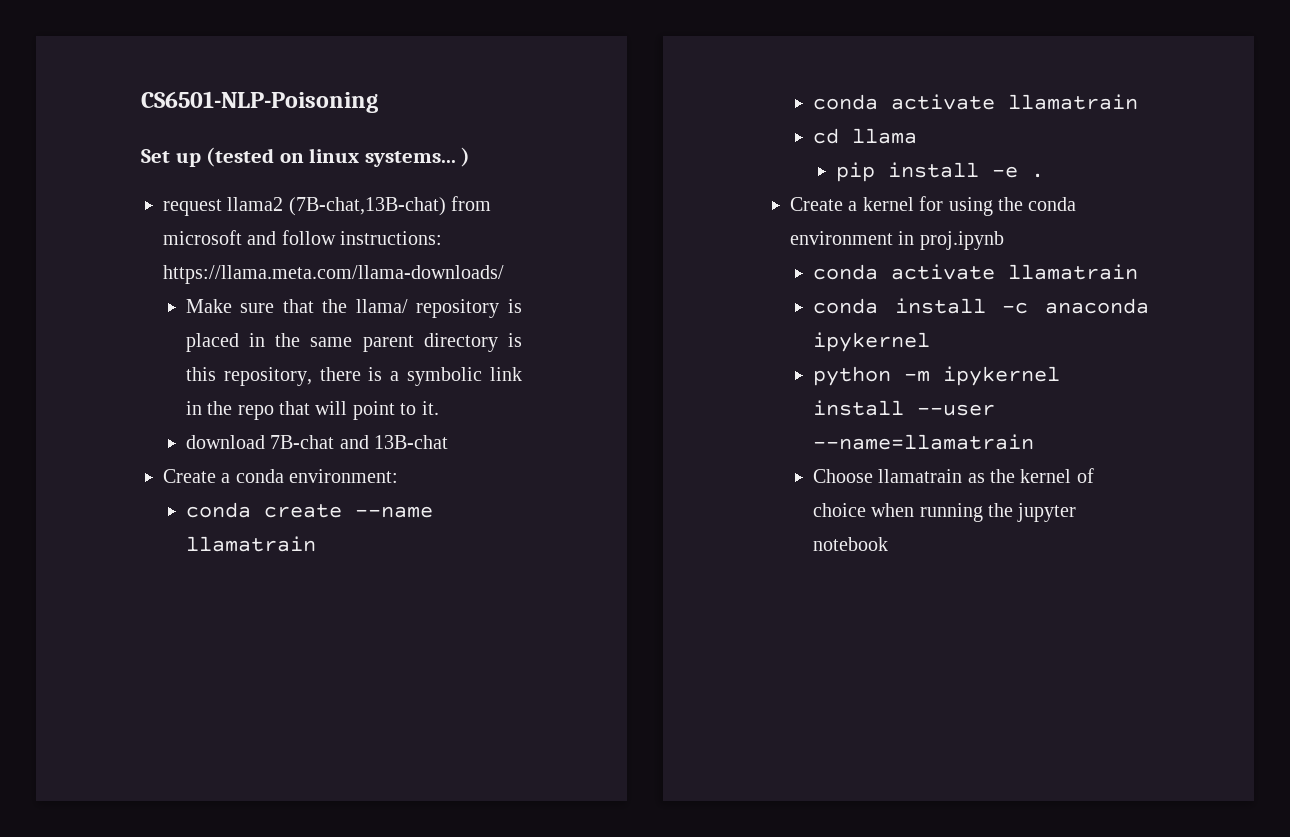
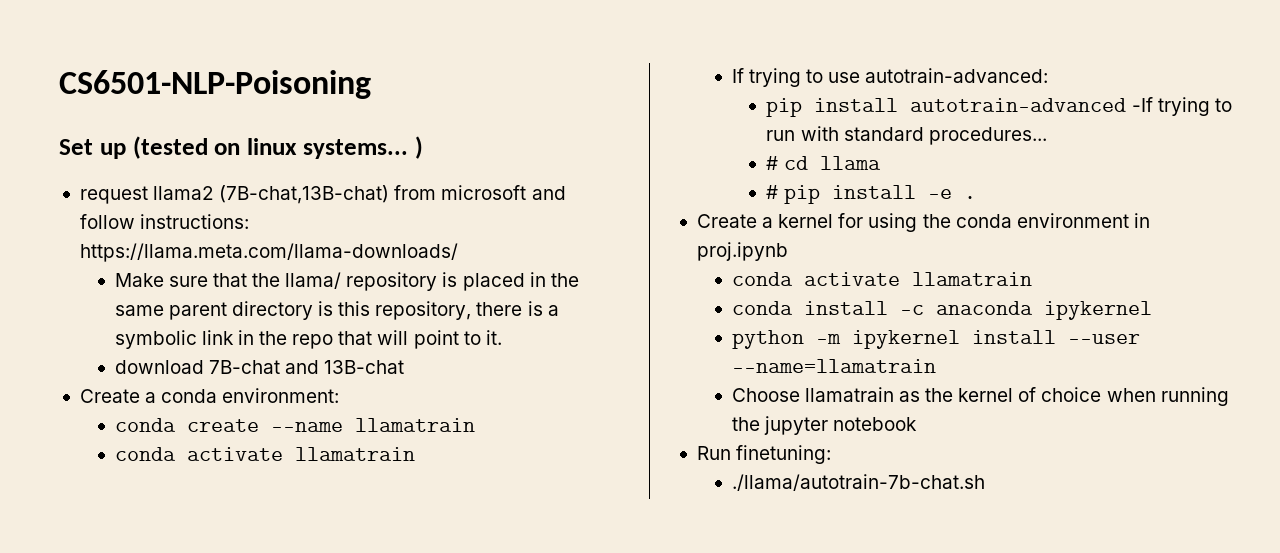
- cd llama
+ If trying to use autotrain-advanced:
+ pip install autotrain-advanced -If trying to run with standard procedures...
+ # cd llama
- pip install -e .
+ # pip install -e .
+ Run finetuning:
+ ./llama/autotrain-7b-chat.sh

